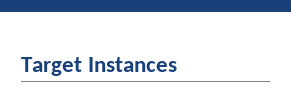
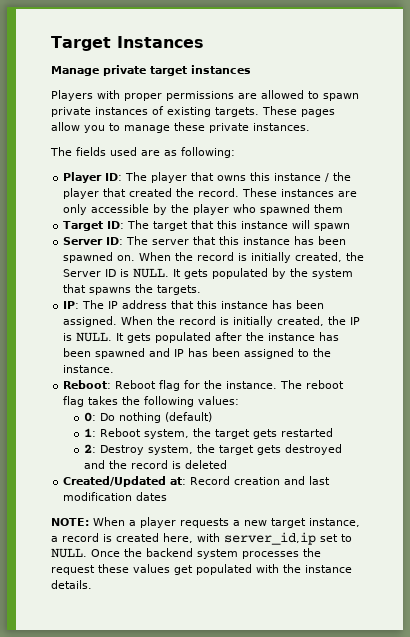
+ Manage private target instances
+ Players with proper permissions are allowed to spawn private instances of existing targets. These pages allow you to manage these private instances.
+ The fields used are as following:
+ Player ID: The player that owns this instance / the player that created the record. These instances are only accessible by the player who spawned them
+ Target ID: The target that this instance will spawn
+ Server ID: The server that this instance has been spawned on. When the record is initially created, the Server ID is NULL. It gets populated by the system that spawns the targets.
+ IP: The IP address that this instance has been assigned. When the record is initially created, the IP is NULL. It gets populated after the instance has been spawned and IP has been assigned to the instance.
+ Reboot: Reboot flag for the instance. The reboot flag takes the following values:
+ 0: Do nothing (default)
+ 1: Reboot system, the target gets restarted
+ 2: Destroy system, the target gets destroyed and the record is deleted
+ Created/Updated at: Record creation and last modification dates
+ NOTE: When a player requests a new target instance, a record is created here, with server_id,ip set to NULL. Once the backend system processes the request these values get populated with the instance details.

